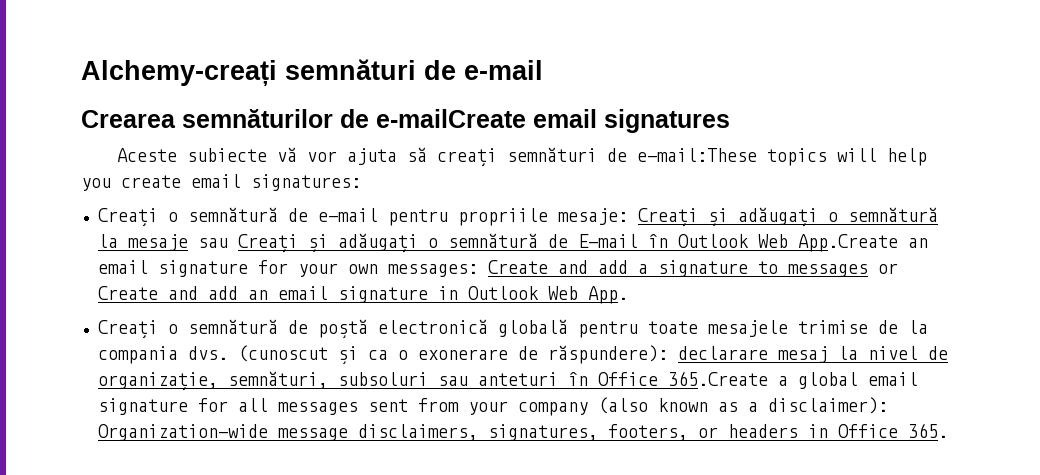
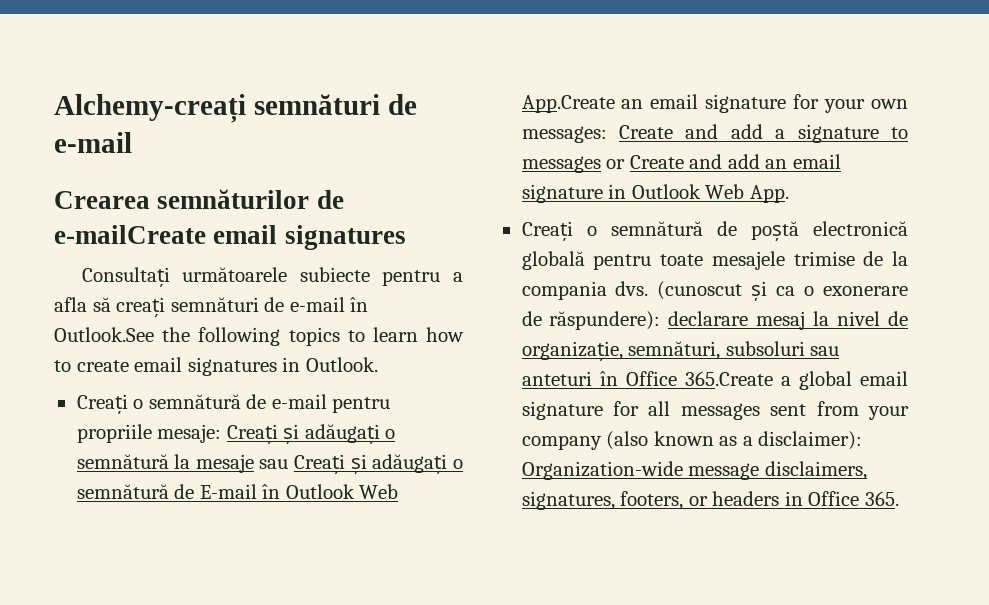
- Aceste subiecte vă vor ajuta să creați semnături de e-mail:These topics will help you create email signatures:
+ Consultați următoarele subiecte pentru a afla să creați semnături de e-mail în Outlook.See the following topics to learn how to create email signatures in Outlook.

